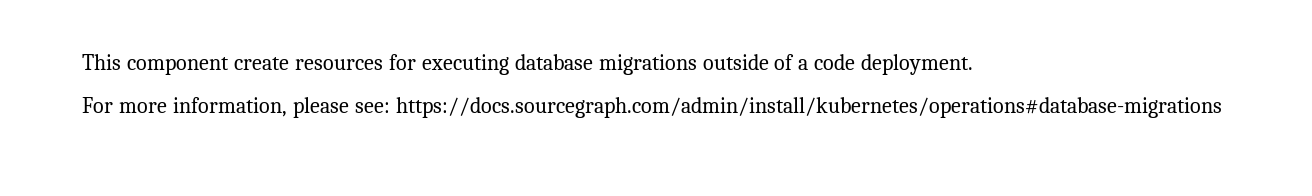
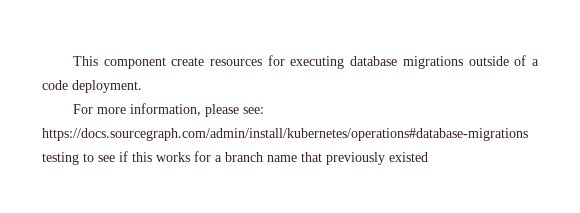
- For more information, please see: https://docs.sourcegraph.com/admin/install/kubernetes/operations#database-migrations
+ For more information, please see: https://docs.sourcegraph.com/admin/install/kubernetes/operations#database-migrations testing to see if this works for a branch name that previously existed

